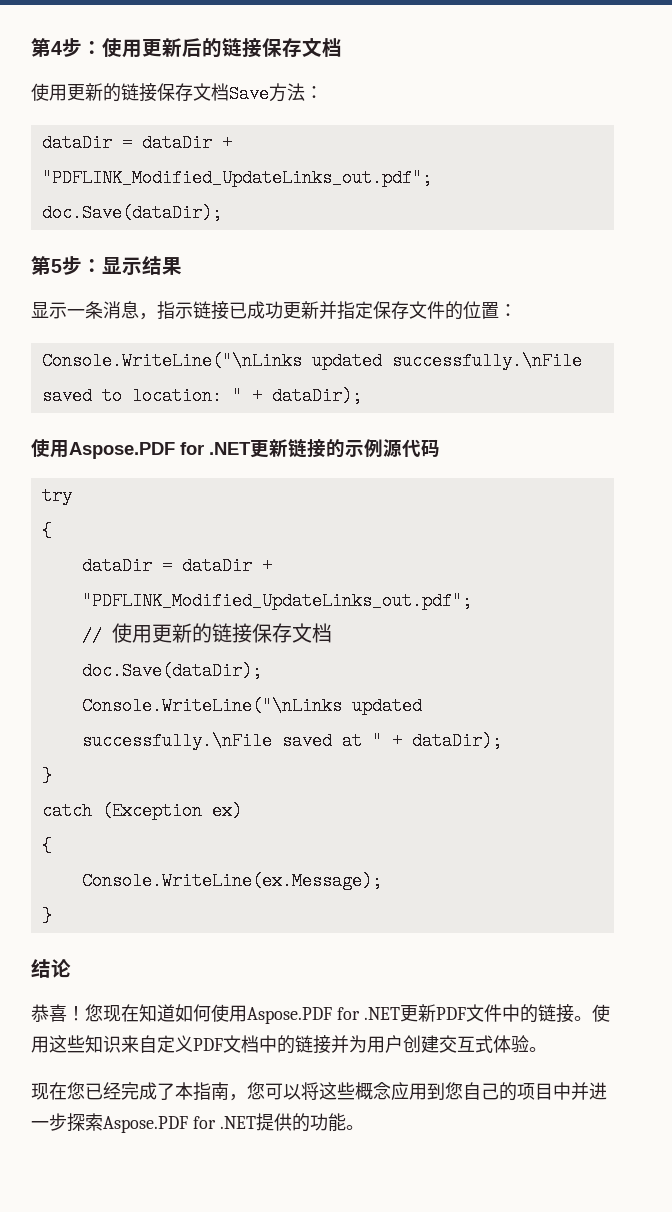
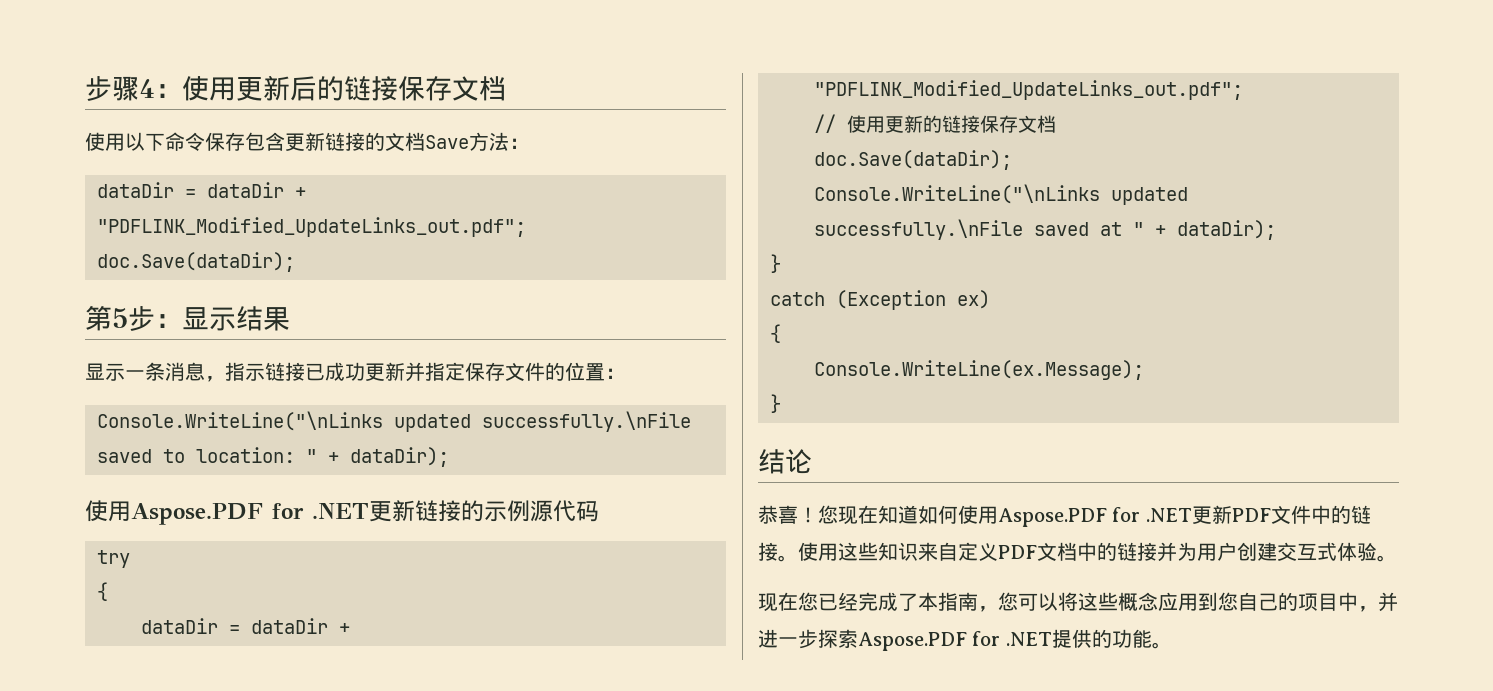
- 第4步：使用更新后的链接保存文档
+ 步骤4：使用更新后的链接保存文档
- 使用更新的链接保存文档Save方法：
+ 使用以下命令保存包含更新链接的文档Save方法：
- 现在您已经完成了本指南，您可以将这些概念应用到您自己的项目中并进一步探索Aspose.PDF for .NET提供的功能。
+ 现在您已经完成了本指南，您可以将这些概念应用到您自己的项目中，并进一步探索Aspose.PDF for .NET提供的功能。

